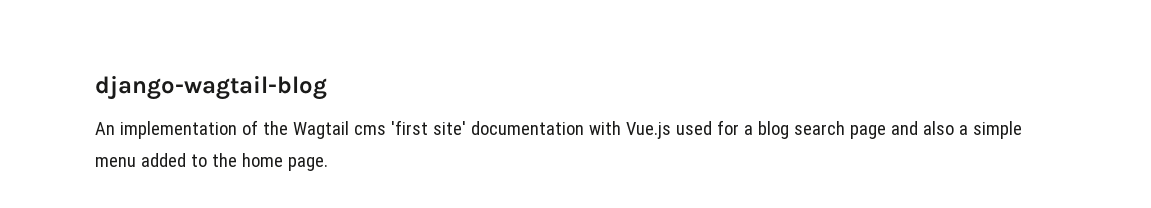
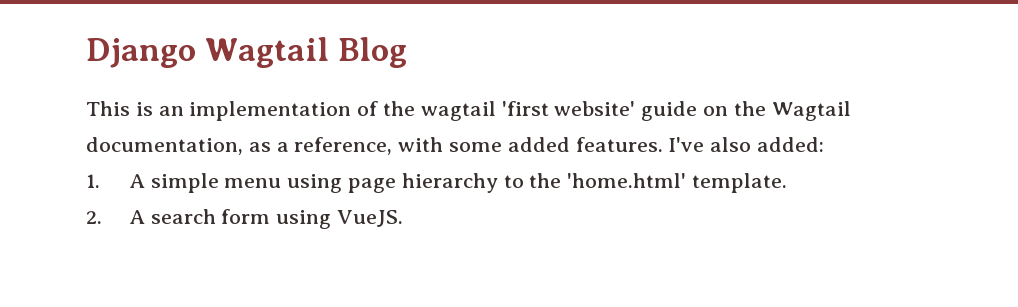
- django-wagtail-blog
- An implementation of the Wagtail cms 'first site' documentation with Vue.js used for a blog search page and also a simple menu added to the home page.
+ Django Wagtail Blog
+ This is an implementation of the wagtail 'first website' guide on the Wagtail documentation, as a reference, with some added features. I've also added:
+ 1. A simple menu using page hierarchy to the 'home.html' template.
+ 2. A search form using VueJS.

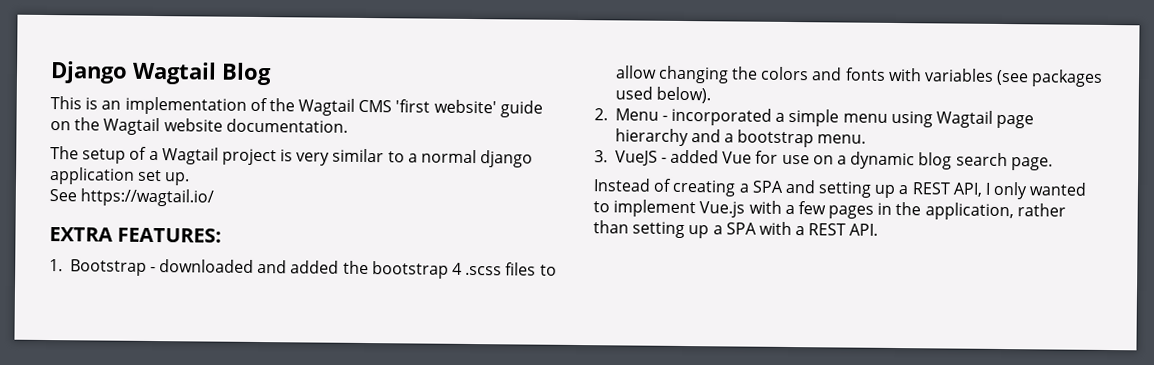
- This is an implementation of the wagtail 'first website' guide on the Wagtail documentation, as a reference, with some added features. I've also added:
- 1. A simple menu using page hierarchy to the 'home.html' template.
- 2. A search form using VueJS.
+ This is an implementation of the Wagtail CMS 'first website' guide on the Wagtail website documentation.
+ The setup of a Wagtail project is very similar to a normal django application set up.
+ See https://wagtail.io/
+ EXTRA FEATURES:
+ 1. Bootstrap - downloaded and added the bootstrap 4 .scss files to allow changing the colors and fonts with variables (see packages used below).
+ 2. Menu - incorporated a simple menu using Wagtail page hierarchy and a bootstrap menu.
+ 3. VueJS - added Vue for use on a dynamic blog search page.
+ Instead of creating a SPA and setting up a REST API, I only wanted to implement Vue.js with a few pages in the application, rather than setting up a SPA with a REST API.

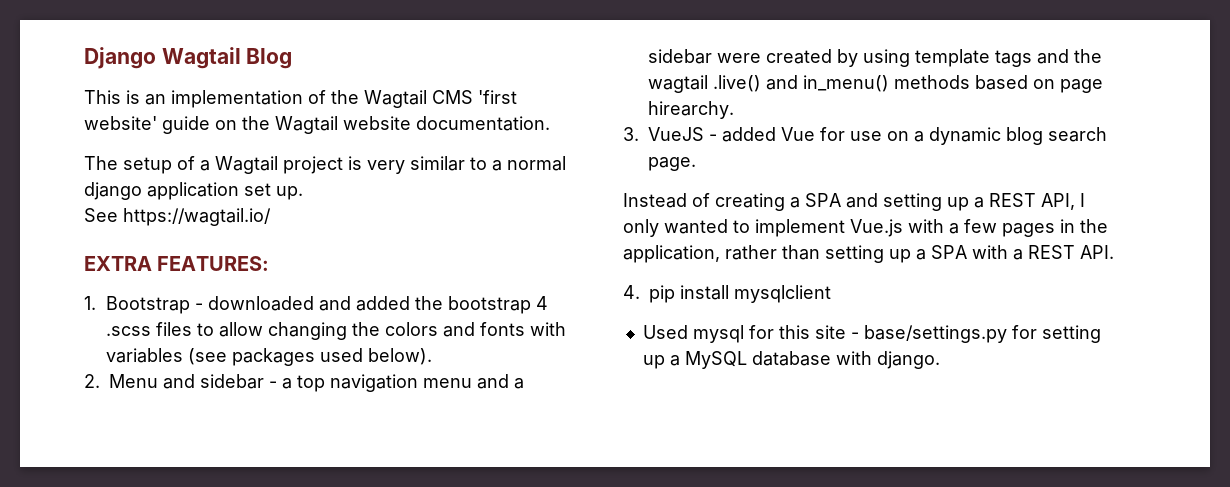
- 2. Menu - incorporated a simple menu using Wagtail page hierarchy and a bootstrap menu.
+ 2. Menu and sidebar - a top navigation menu and a sidebar were created by using template tags and the wagtail .live() and in_menu() methods based on page hirearchy.
+ 4. pip install mysqlclient
+ Used mysql for this site - base/settings.py for setting up a MySQL database with django.

